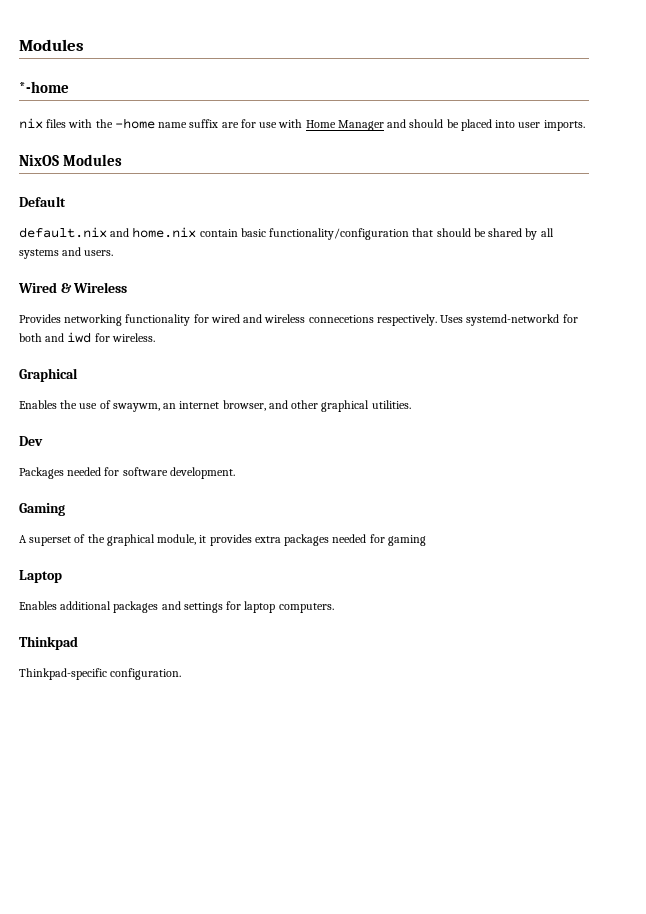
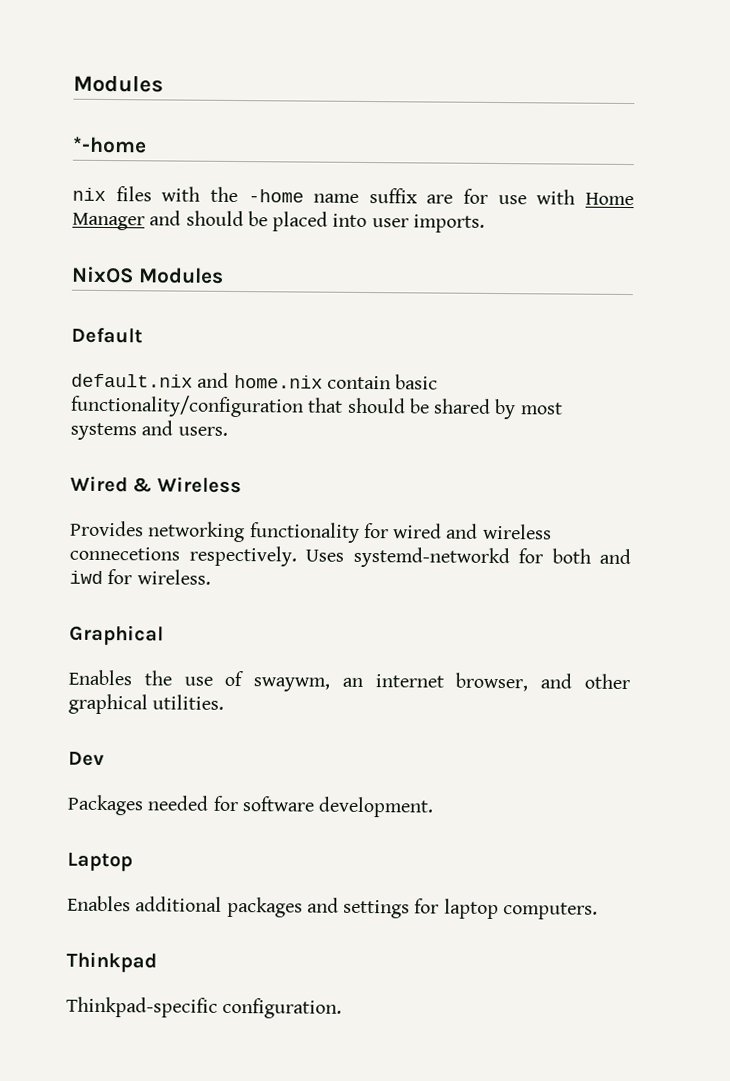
- default.nix and home.nix contain basic functionality/configuration that should be shared by all systems and users.
+ default.nix and home.nix contain basic functionality/configuration that should be shared by most systems and users.
- Gaming
- A superset of the graphical module, it provides extra packages needed for gaming

